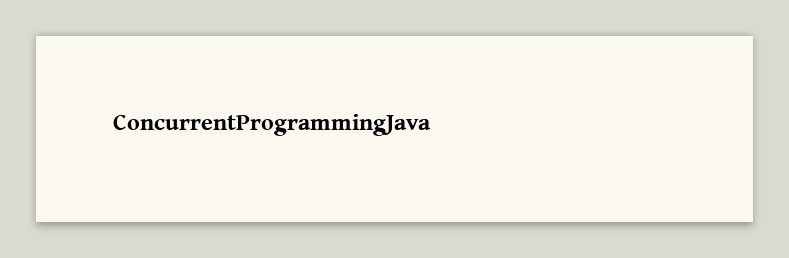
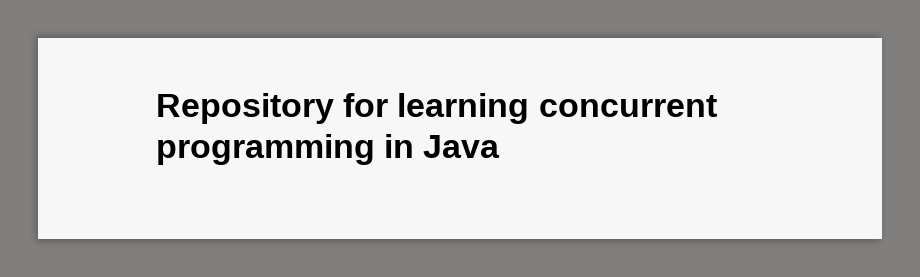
- ConcurrentProgrammingJava
+ Repository for learning concurrent programming in Java

